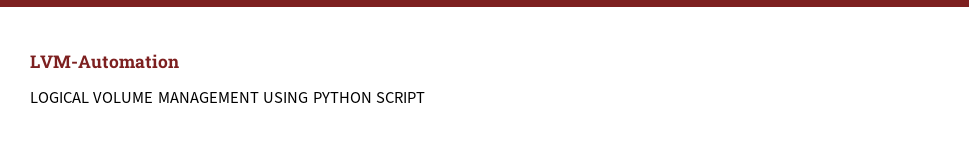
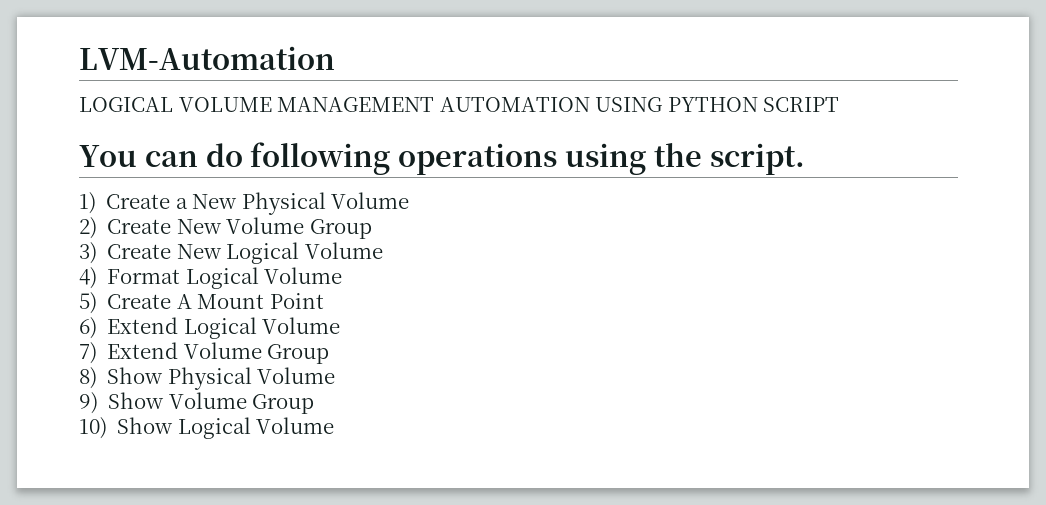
- LOGICAL VOLUME MANAGEMENT USING PYTHON SCRIPT
+ LOGICAL VOLUME MANAGEMENT AUTOMATION USING PYTHON SCRIPT
+ You can do following operations using the script.
+ 1) Create a New Physical Volume
+ 2) Create New Volume Group
+ 3) Create New Logical Volume
+ 4) Format Logical Volume
+ 5) Create A Mount Point
+ 6) Extend Logical Volume
+ 7) Extend Volume Group
+ 8) Show Physical Volume
+ 9) Show Volume Group
+ 10) Show Logical Volume

